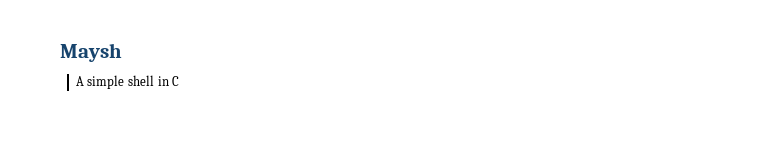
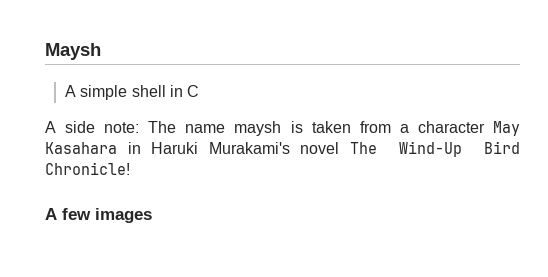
+ A side note: The name maysh is taken from a character May Kasahara in Haruki Murakami's novel The Wind-Up Bird Chronicle!
+ A few images

